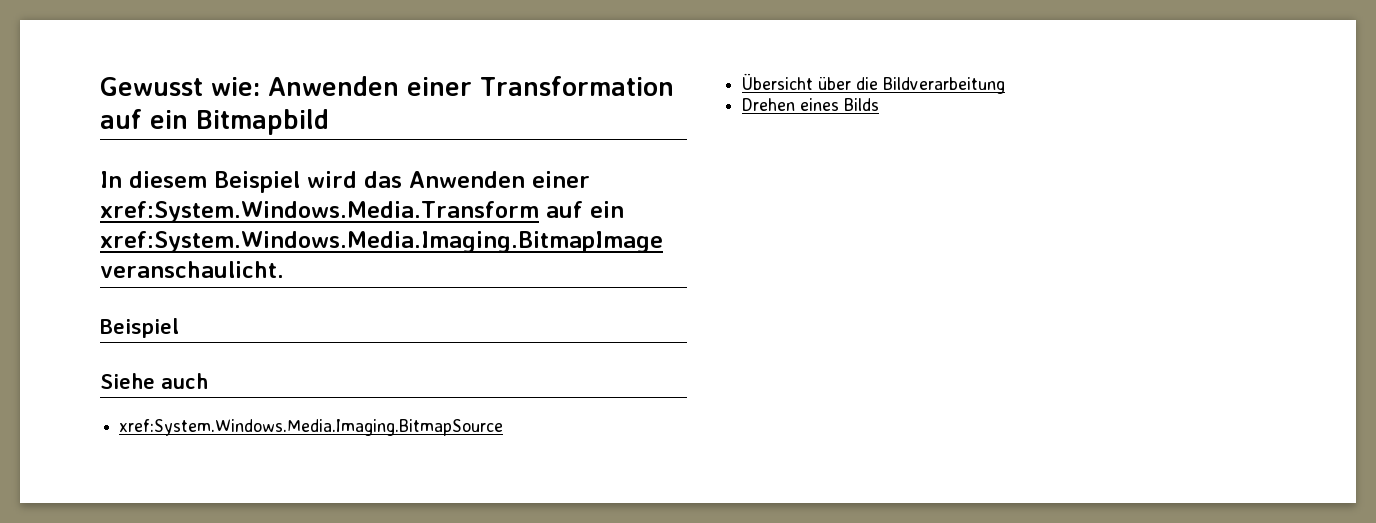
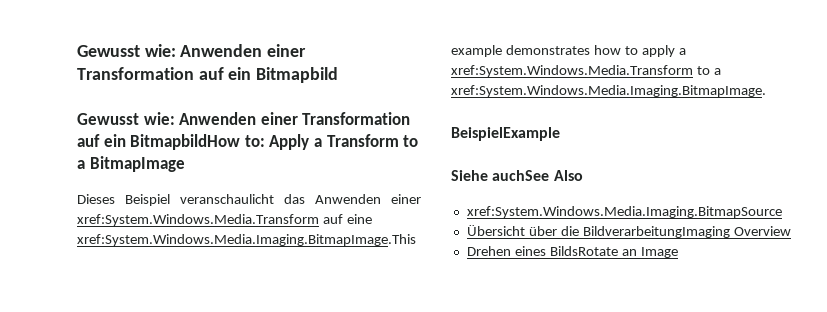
- In diesem Beispiel wird das Anwenden einer xref:System.Windows.Media.Transform auf ein xref:System.Windows.Media.Imaging.BitmapImage veranschaulicht.
- Beispiel
+ Gewusst wie: Anwenden einer Transformation auf ein BitmapbildHow to: Apply a Transform to a BitmapImage
+ Dieses Beispiel veranschaulicht das Anwenden einer xref:System.Windows.Media.Transform auf eine xref:System.Windows.Media.Imaging.BitmapImage.This example demonstrates how to apply a xref:System.Windows.Media.Transform to a xref:System.Windows.Media.Imaging.BitmapImage.
+ BeispielExample
- Siehe auch
+ Siehe auchSee Also
- Übersicht über die Bildverarbeitung
+ Übersicht über die BildverarbeitungImaging Overview
- Drehen eines Bilds
+ Drehen eines BildsRotate an Image

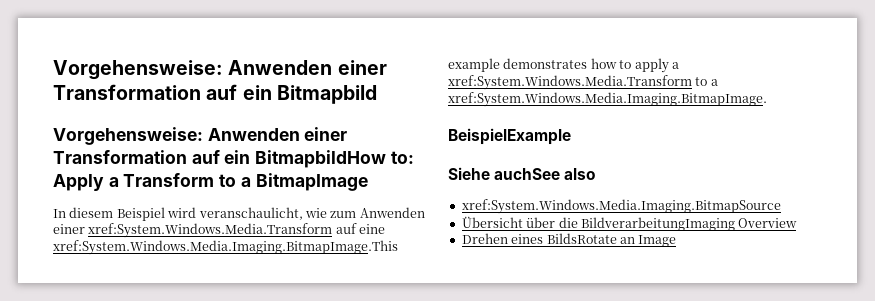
- Gewusst wie: Anwenden einer Transformation auf ein Bitmapbild
+ Vorgehensweise: Anwenden einer Transformation auf ein Bitmapbild
- Gewusst wie: Anwenden einer Transformation auf ein BitmapbildHow to: Apply a Transform to a BitmapImage
+ Vorgehensweise: Anwenden einer Transformation auf ein BitmapbildHow to: Apply a Transform to a BitmapImage
- Dieses Beispiel veranschaulicht das Anwenden einer xref:System.Windows.Media.Transform auf eine xref:System.Windows.Media.Imaging.BitmapImage.This example demonstrates how to apply a xref:System.Windows.Media.Transform to a xref:System.Windows.Media.Imaging.BitmapImage.
+ In diesem Beispiel wird veranschaulicht, wie zum Anwenden einer xref:System.Windows.Media.Transform auf eine xref:System.Windows.Media.Imaging.BitmapImage.This example demonstrates how to apply a xref:System.Windows.Media.Transform to a xref:System.Windows.Media.Imaging.BitmapImage.
- Siehe auchSee Also
+ Siehe auchSee also

